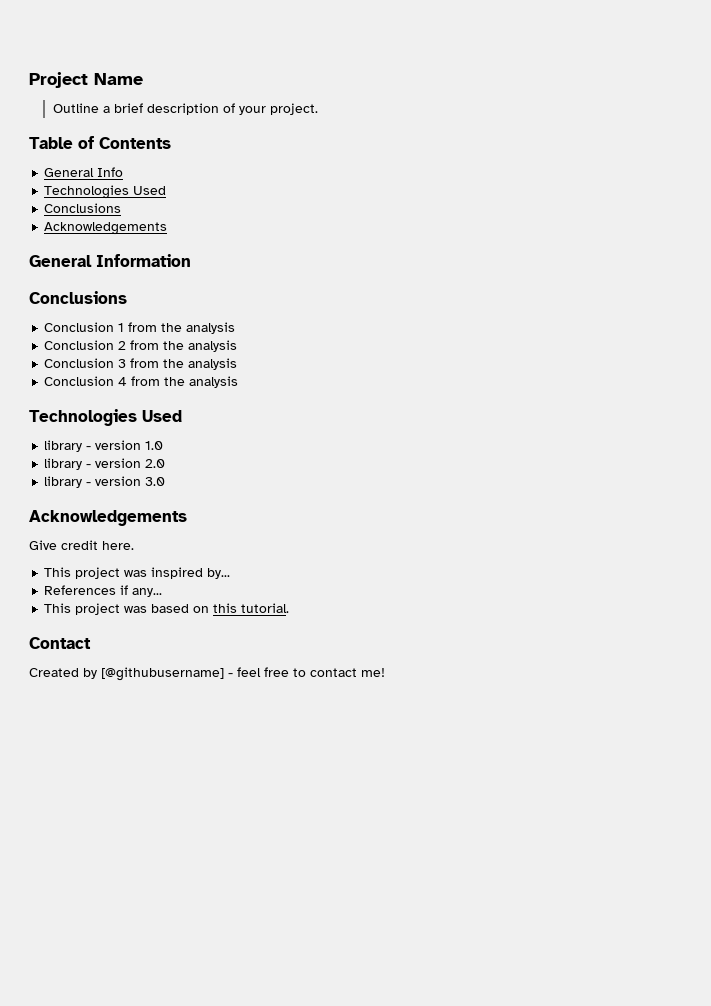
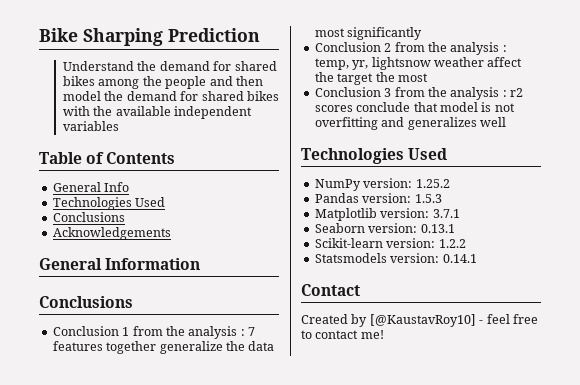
- Project Name
- Outline a brief description of your project.
+ Bike Sharping Prediction
+ Understand the demand for shared bikes among the people and then model the demand for shared bikes with the available independent variables
- Conclusion 1 from the analysis
+ Conclusion 1 from the analysis : 7 features together generalize the data most significantly
- Conclusion 2 from the analysis
+ Conclusion 2 from the analysis : temp, yr, lightsnow weather affect the target the most
- Conclusion 3 from the analysis
- Conclusion 4 from the analysis
+ Conclusion 3 from the analysis : r2 scores conclude that model is not overfitting and generalizes well
  Technologies Used
- library - version 1.0
- library - version 2.0
- library - version 3.0
- Acknowledgements
- Give credit here.
- This project was inspired by...
- References if any...
- This project was based on this tutorial.
+ NumPy version: 1.25.2
+ Pandas version: 1.5.3
+ Matplotlib version: 3.7.1
+ Seaborn version: 0.13.1
+ Scikit-learn version: 1.2.2
+ Statsmodels version: 0.14.1
- Created by [@githubusername] - feel free to contact me!
+ Created by [@KaustavRoy10] - feel free to contact me!

